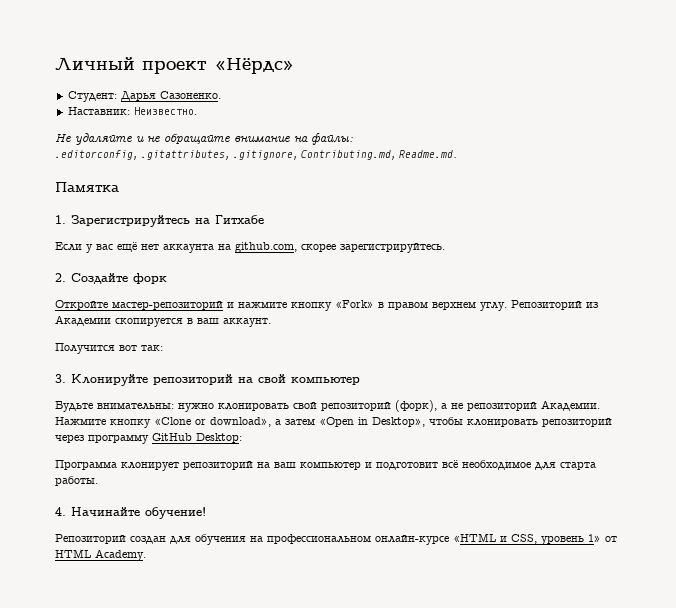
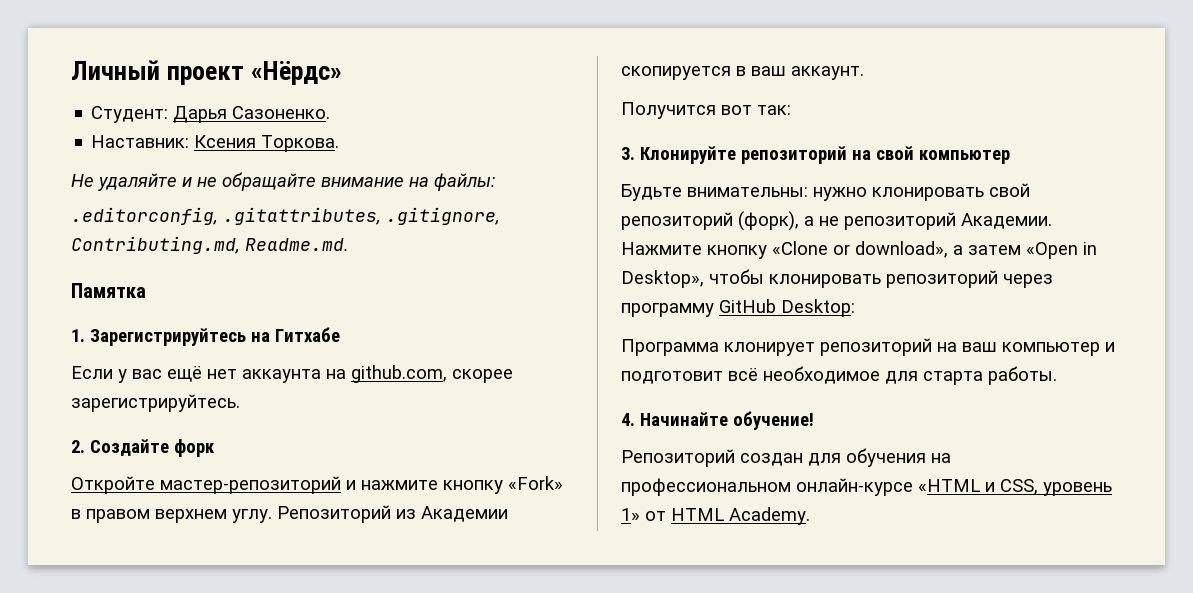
- Наставник: Неизвестно.
+ Наставник: Ксения Торкова.

